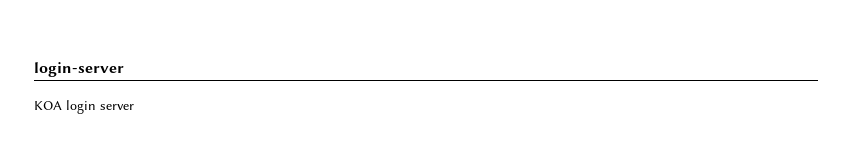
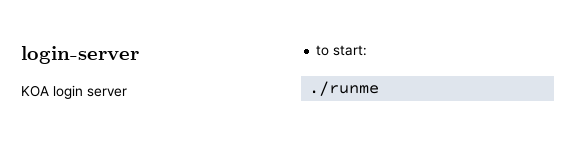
+ to start:
+ ./runme

